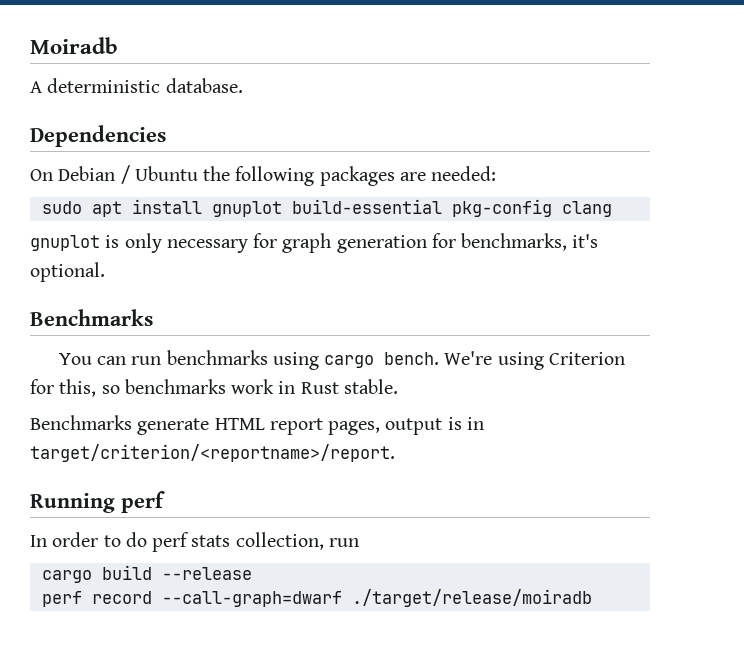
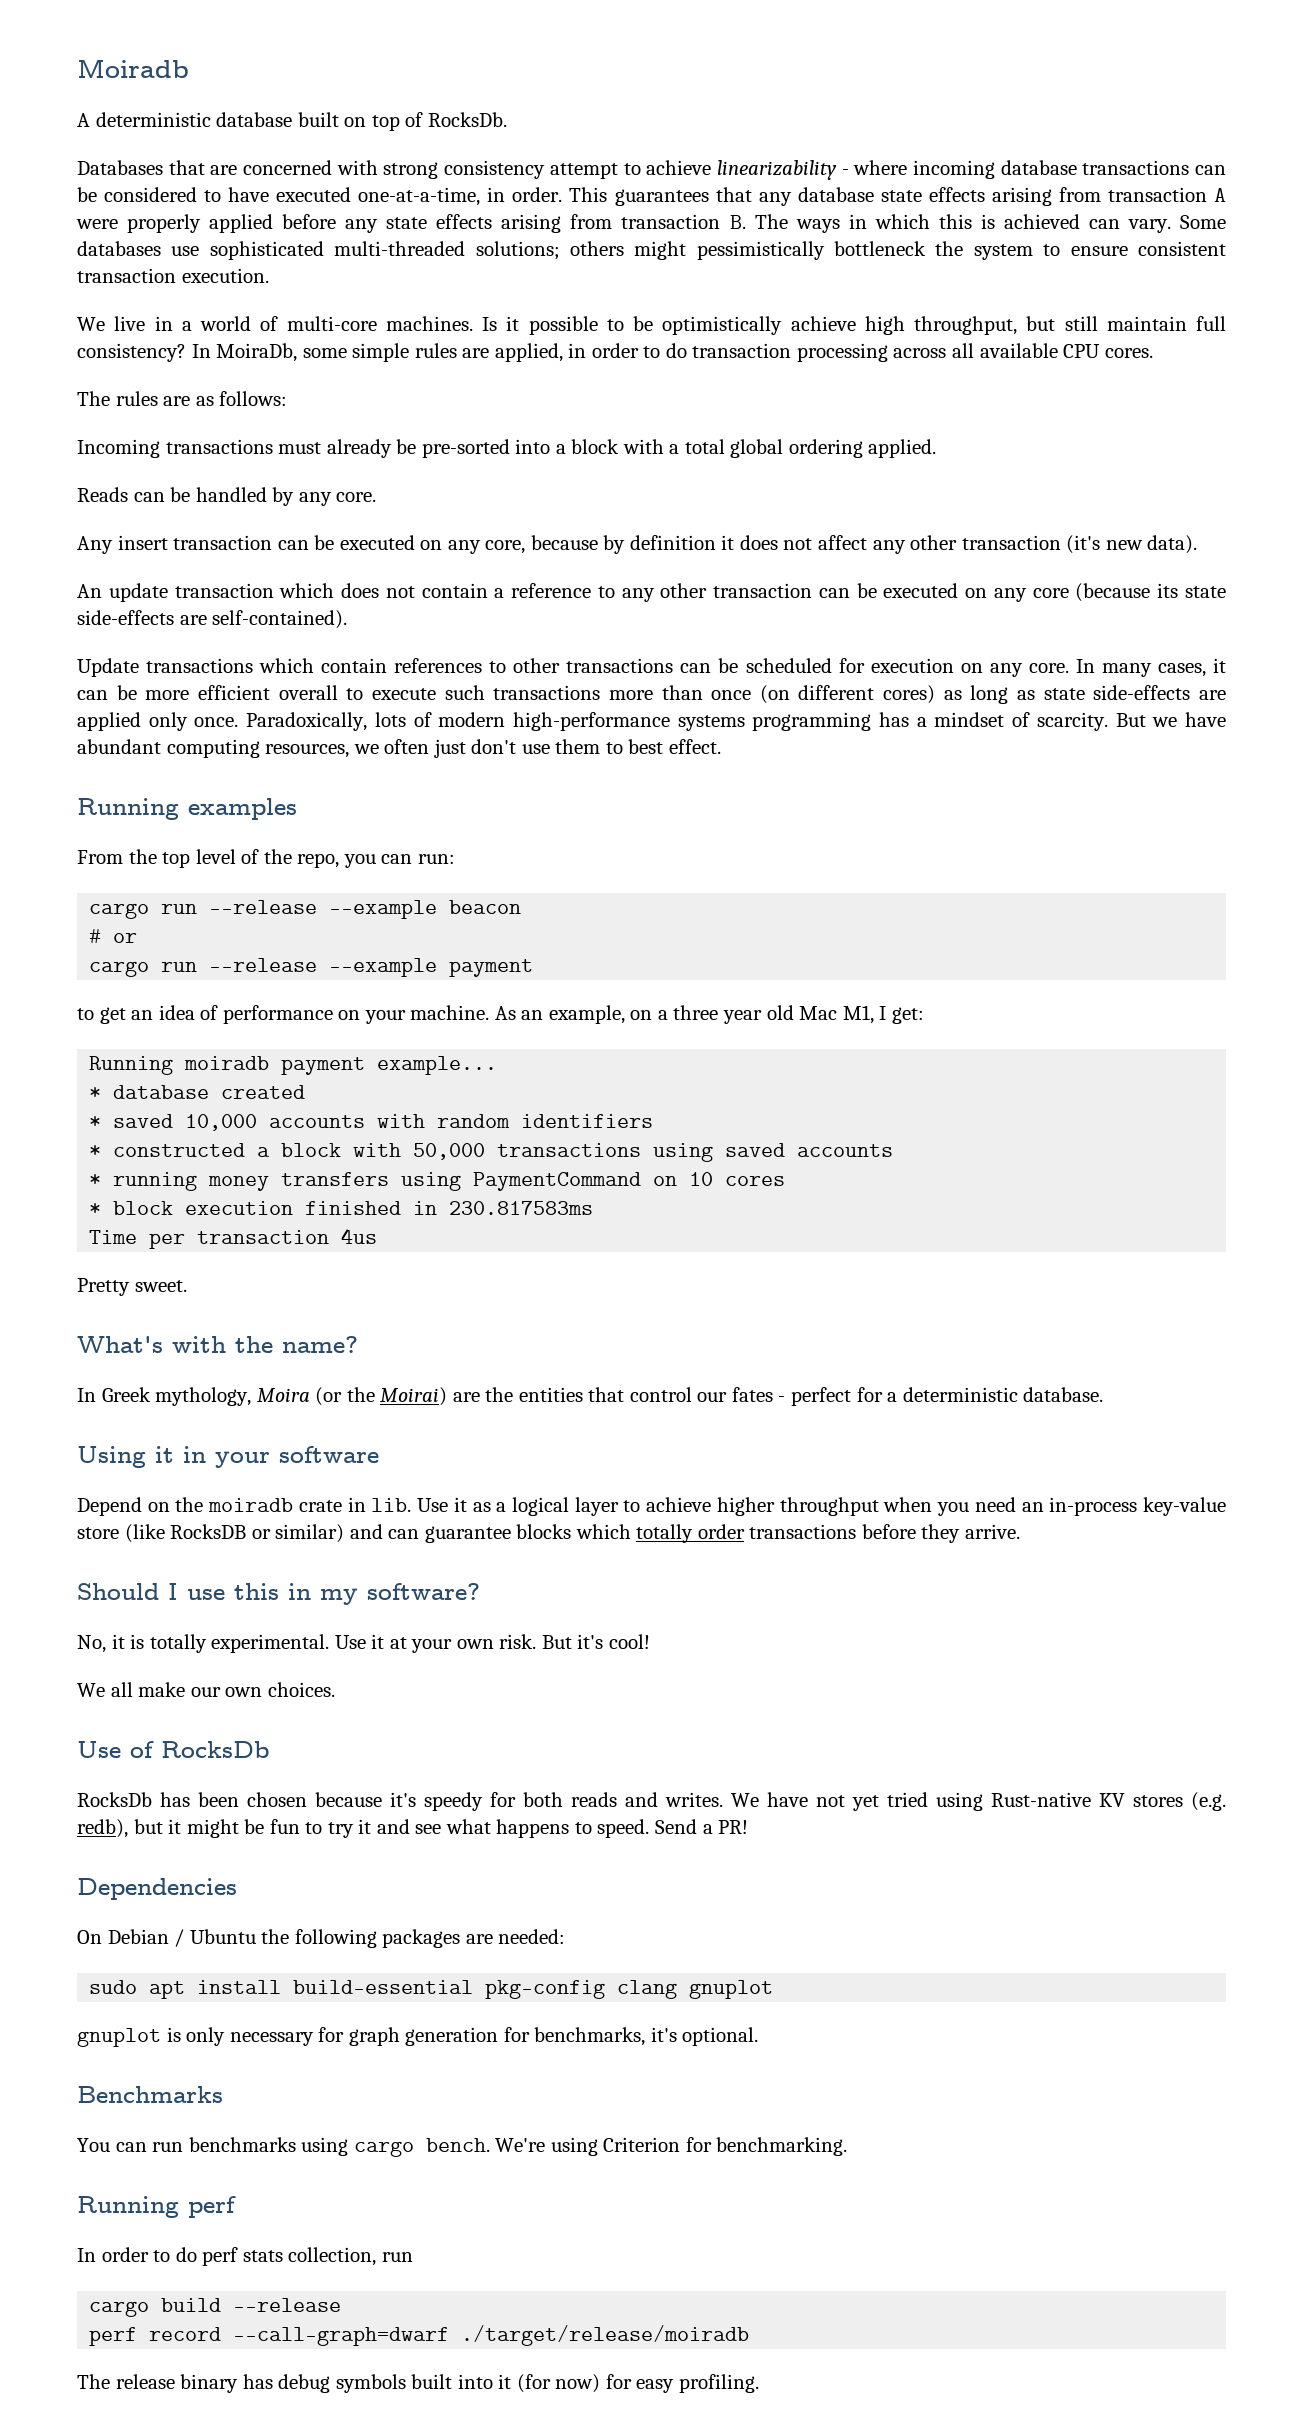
- A deterministic database.
+ A deterministic database built on top of RocksDb.
+ Databases that are concerned with strong consistency attempt to achieve linearizability - where incoming database transactions can be considered to have executed one-at-a-time, in order. This guarantees that any database state effects arising from transaction A were properly applied before any state effects arising from transaction B. The ways in which this is achieved can vary. Some databases use sophisticated multi-threaded solutions; others might pessimistically bottleneck the system to ensure consistent transaction execution.
+ We live in a world of multi-core machines. Is it possible to be optimistically achieve high throughput, but still maintain full consistency? In MoiraDb, some simple rules are applied, in order to do transaction processing across all available CPU cores.
+ The rules are as follows:
+ Incoming transactions must already be pre-sorted into a block with a total global ordering applied.
+ Reads can be handled by any core.
+ Any insert transaction can be executed on any core, because by definition it does not affect any other transaction (it's new data).
+ An update transaction which does not contain a reference to any other transaction can be executed on any core (because its state side-effects are self-contained).
+ Update transactions which contain references to other transactions can be scheduled for execution on any core. In many cases, it can be more efficient overall to execute such transactions more than once (on different cores) as long as state side-effects are applied only once. Paradoxically, lots of modern high-performance systems programming has a mindset of scarcity. But we have abundant computing resources, we often just don't use them to best effect.
+ Running examples
+ From the top level of the repo, you can run:
+ cargo run --release --example beacon
+ # or
+ cargo run --release --example payment
+ to get an idea of performance on your machine. As an example, on a three year old Mac M1, I get:
+ Running moiradb payment example...
+ * database created
+ * saved 10,000 accounts with random identifiers
+ * constructed a block with 50,000 transactions using saved accounts
+ * running money transfers using PaymentCommand on 10 cores
+ * block execution finished in 230.817583ms
+ Time per transaction 4us
+ Pretty sweet.
+ What's with the name?
+ In Greek mythology, Moira (or the Moirai) are the entities that control our fates - perfect for a deterministic database.
+ Using it in your software
+ Depend on the moiradb crate in lib. Use it as a logical layer to achieve higher throughput when you need an in-process key-value store (like RocksDB or similar) and can guarantee blocks which totally order transactions before they arrive.
+ Should I use this in my software?
+ No, it is totally experimental. Use it at your own risk. But it's cool!
+ We all make our own choices.
+ Use of RocksDb
+ RocksDb has been chosen because it's speedy for both reads and writes. We have not yet tried using Rust-native KV stores (e.g. redb), but it might be fun to try it and see what happens to speed. Send a PR!
- sudo apt install gnuplot build-essential pkg-config clang
+ sudo apt install build-essential pkg-config clang gnuplot
- We're using Criterion for this, so benchmarks work in Rust stable.
- Benchmarks generate HTML report pages, output is in target/criterion/<reportname>/report.
+ We're using Criterion for benchmarking.
+ The release binary has debug symbols built into it (for now) for easy profiling.

